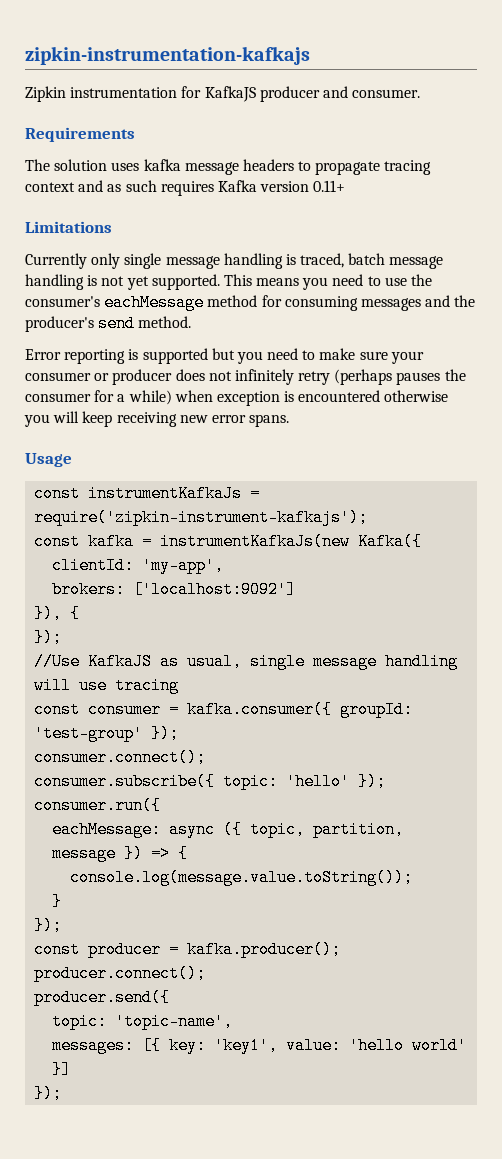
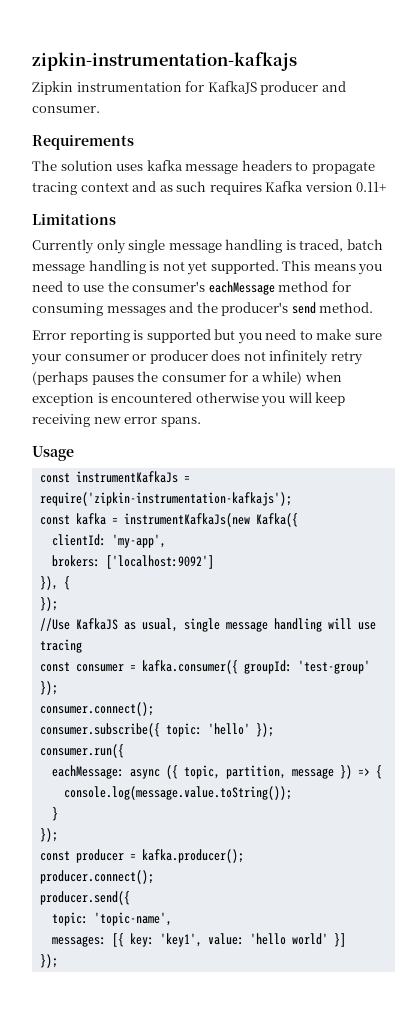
- const instrumentKafkaJs = require('zipkin-instrument-kafkajs');
+ const instrumentKafkaJs = require('zipkin-instrumentation-kafkajs');

